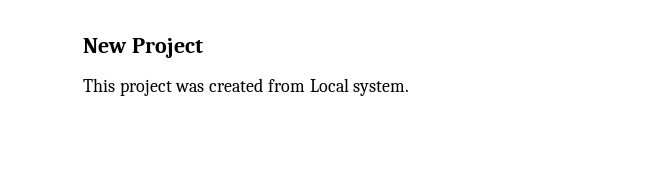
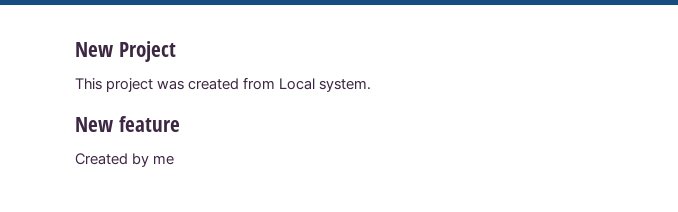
+ New feature
+ Created by me

